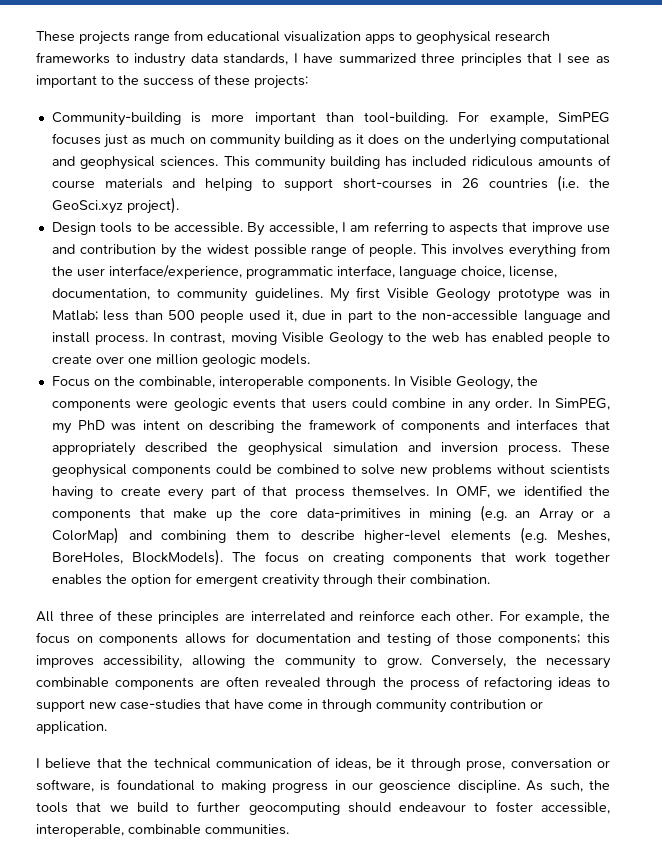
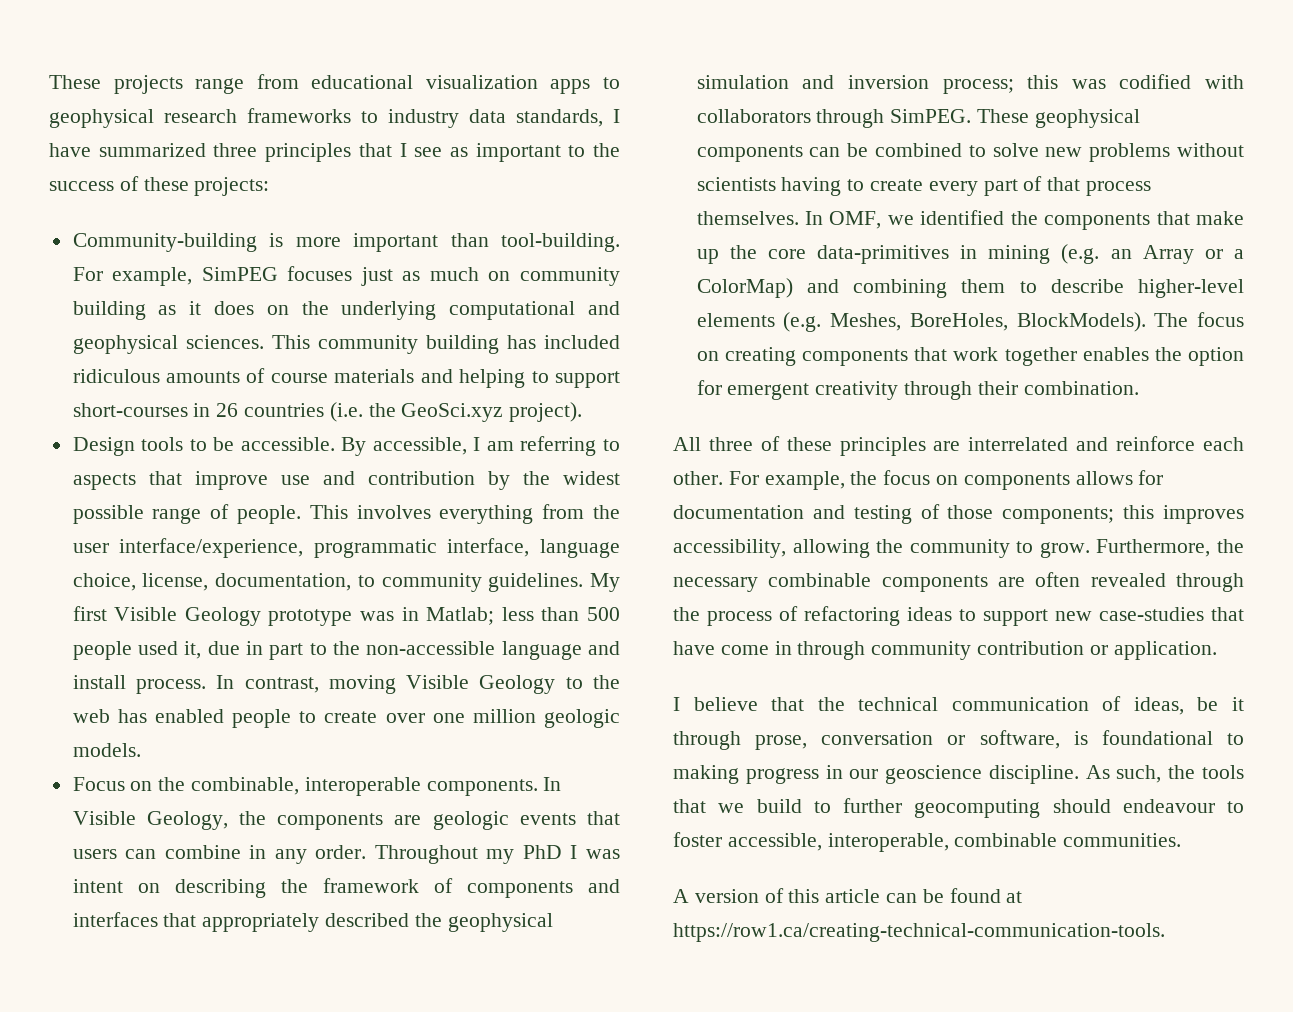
- In Visible Geology, the components were geologic events that users could combine in any order.
+ In Visible Geology, the components are geologic events that users can combine in any order.
- In SimPEG, my PhD was intent on describing the framework of components and interfaces that appropriately described the geophysical simulation and inversion process.
+ Throughout my PhD I was intent on describing the framework of components and interfaces that appropriately described the geophysical simulation and inversion process; this was codified with collaborators through SimPEG.
- These geophysical components could be combined to solve new problems without scientists having to create every part of that process themselves.
+ These geophysical components can be combined to solve new problems without scientists having to create every part of that process themselves.
- Conversely, the necessary combinable components are often revealed through the process of refactoring ideas to support new case-studies that have come in through community contribution or application.
+ Furthermore, the necessary combinable components are often revealed through the process of refactoring ideas to support new case-studies that have come in through community contribution or application.
+ A version of this article can be found at https://row1.ca/creating-technical-communication-tools.

